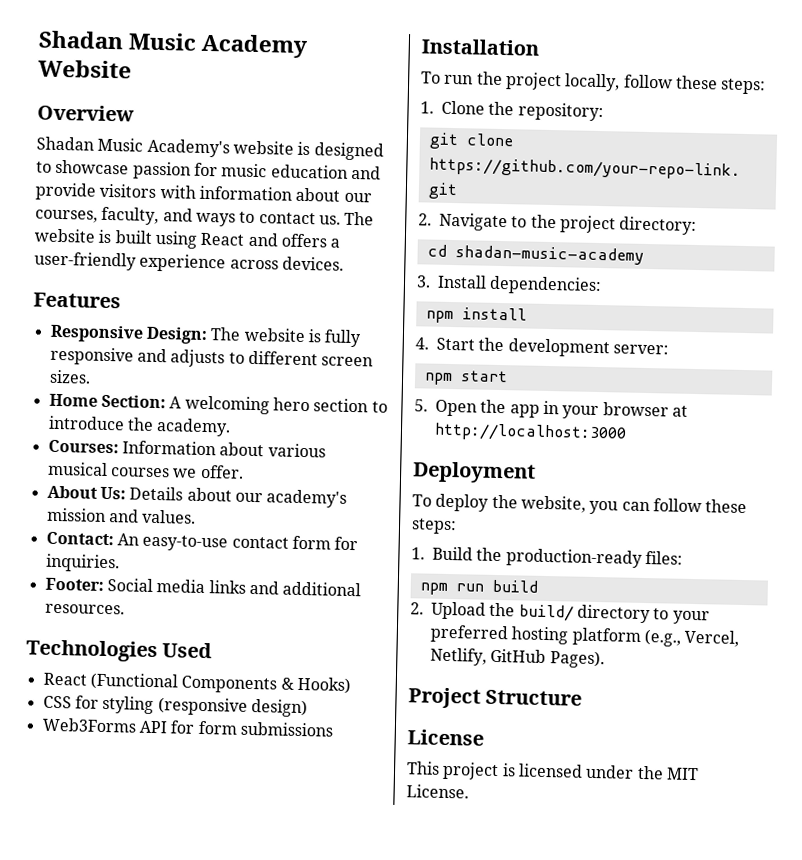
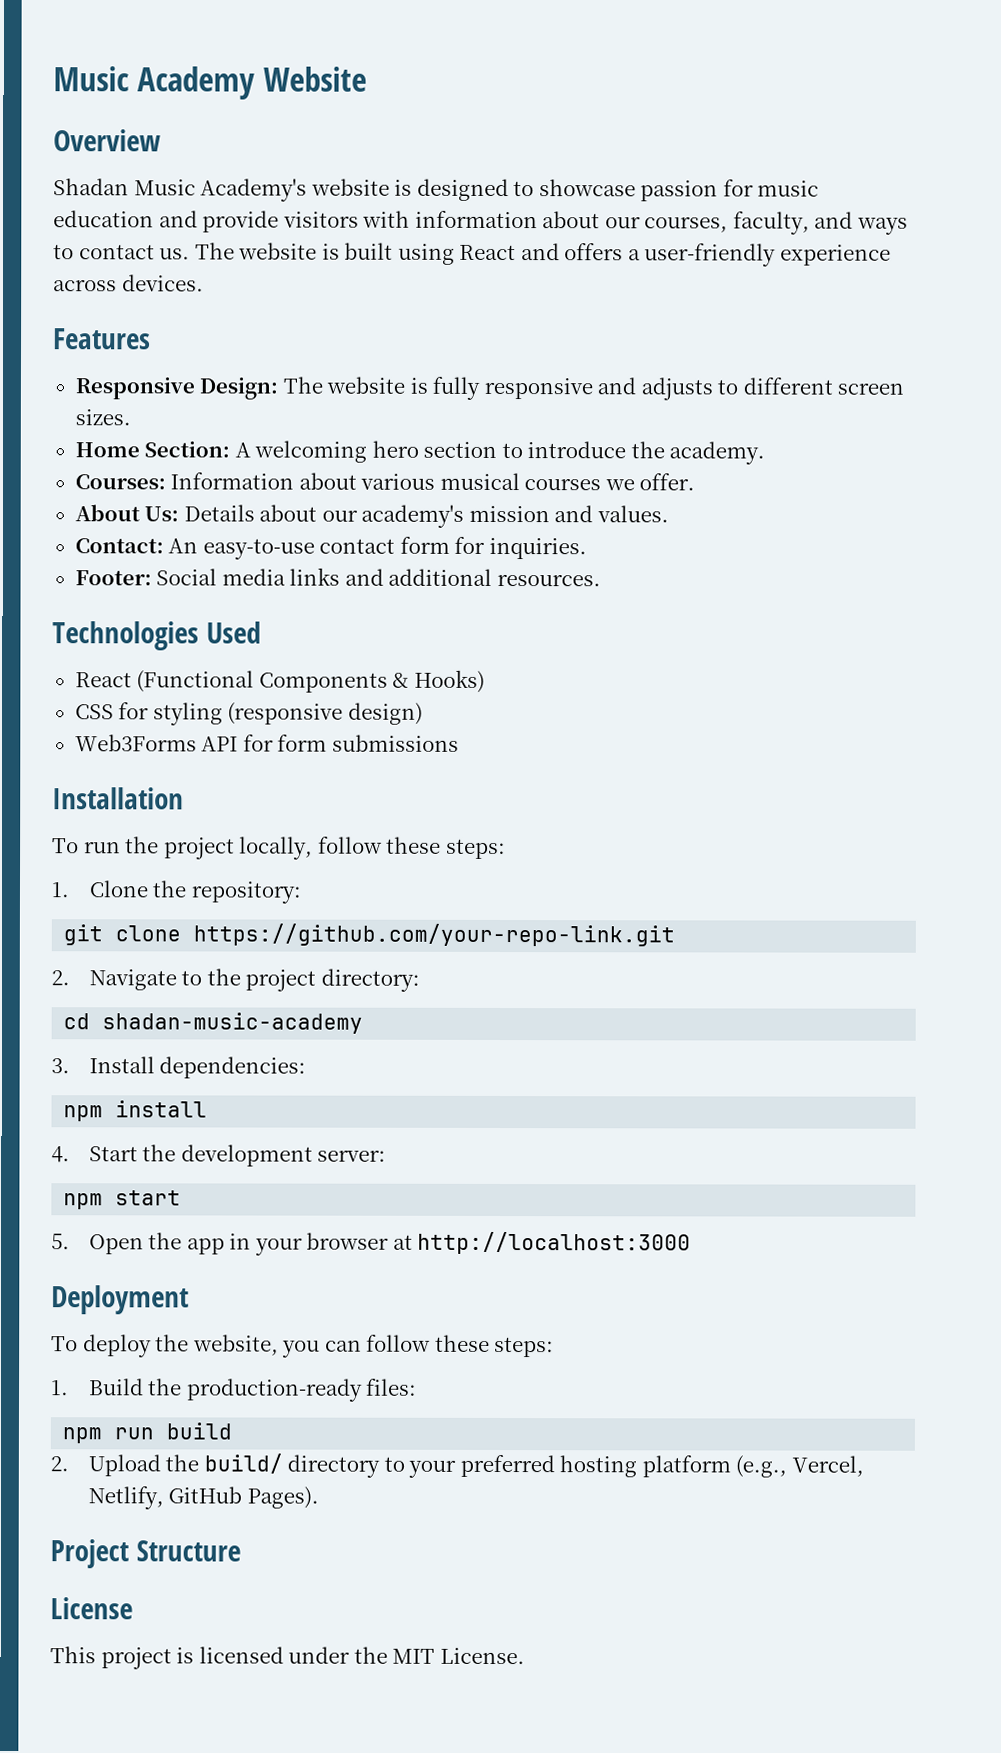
- Shadan Music Academy Website
+ Music Academy Website

